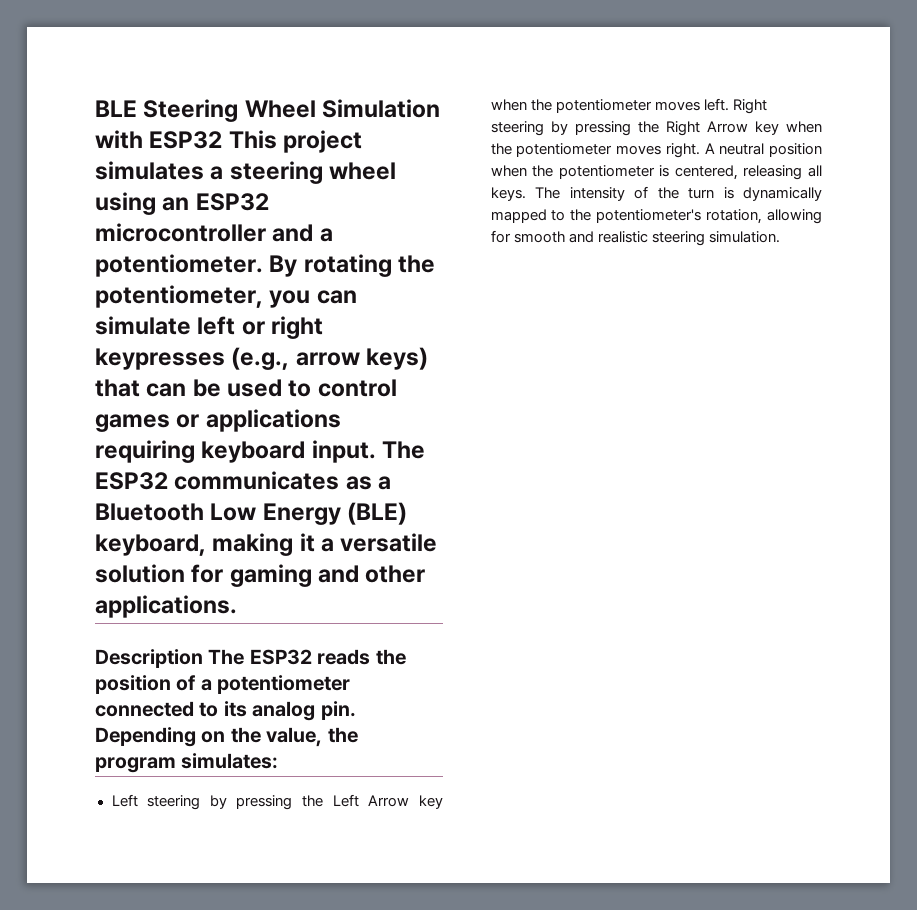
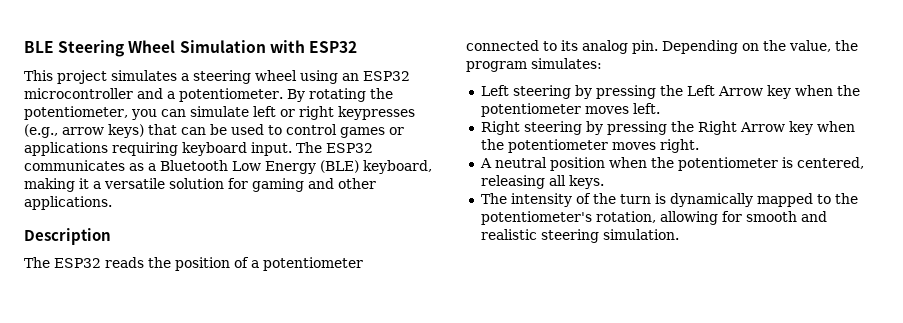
- BLE Steering Wheel Simulation with ESP32 This project simulates a steering wheel using an ESP32 microcontroller and a potentiometer.
+ BLE Steering Wheel Simulation with ESP32
+ This project simulates a steering wheel using an ESP32 microcontroller and a potentiometer.
- Description The ESP32 reads the position of a potentiometer connected to its analog pin.
+ Description
+ The ESP32 reads the position of a potentiometer connected to its analog pin.
- Left steering by pressing the Left Arrow key when the potentiometer moves left. Right steering by pressing the Right Arrow key when the potentiometer moves right. A neutral position when the potentiometer is centered, releasing all keys. The intensity of the turn is dynamically mapped to the potentiometer's rotation, allowing for smooth and realistic steering simulation.
+ Left steering by pressing the Left Arrow key when the potentiometer moves left.
+ Right steering by pressing the Right Arrow key when the potentiometer moves right.
+ A neutral position when the potentiometer is centered, releasing all keys.
+ The intensity of the turn is dynamically mapped to the potentiometer's rotation, allowing for smooth and realistic steering simulation.

